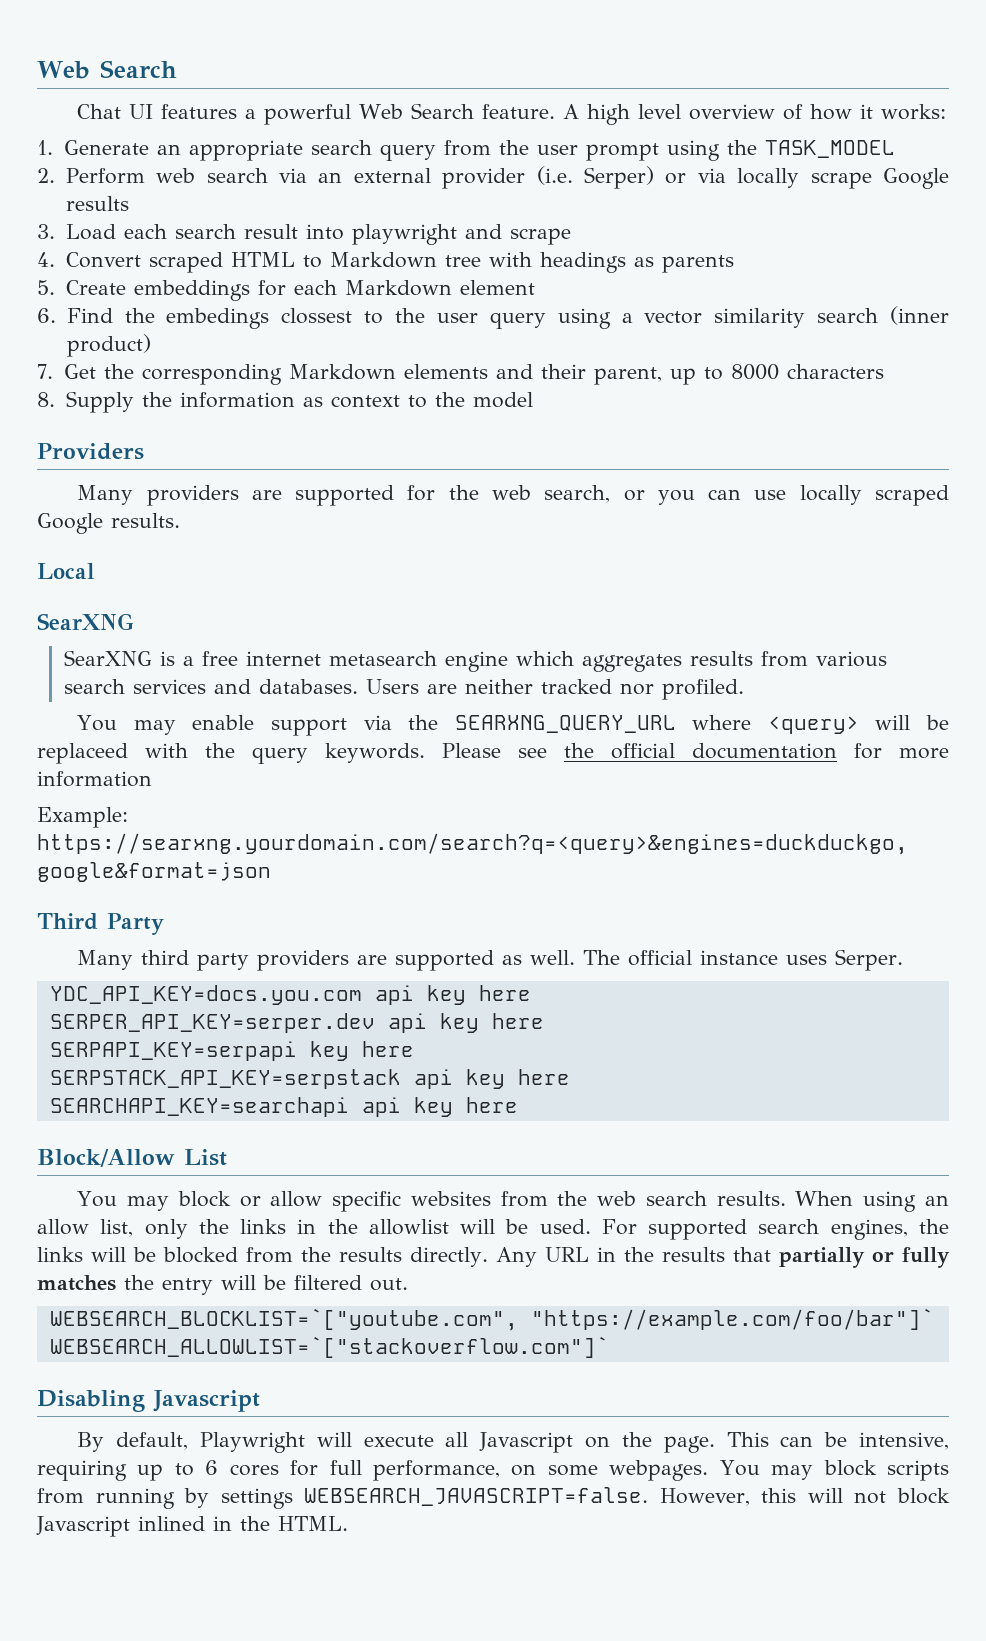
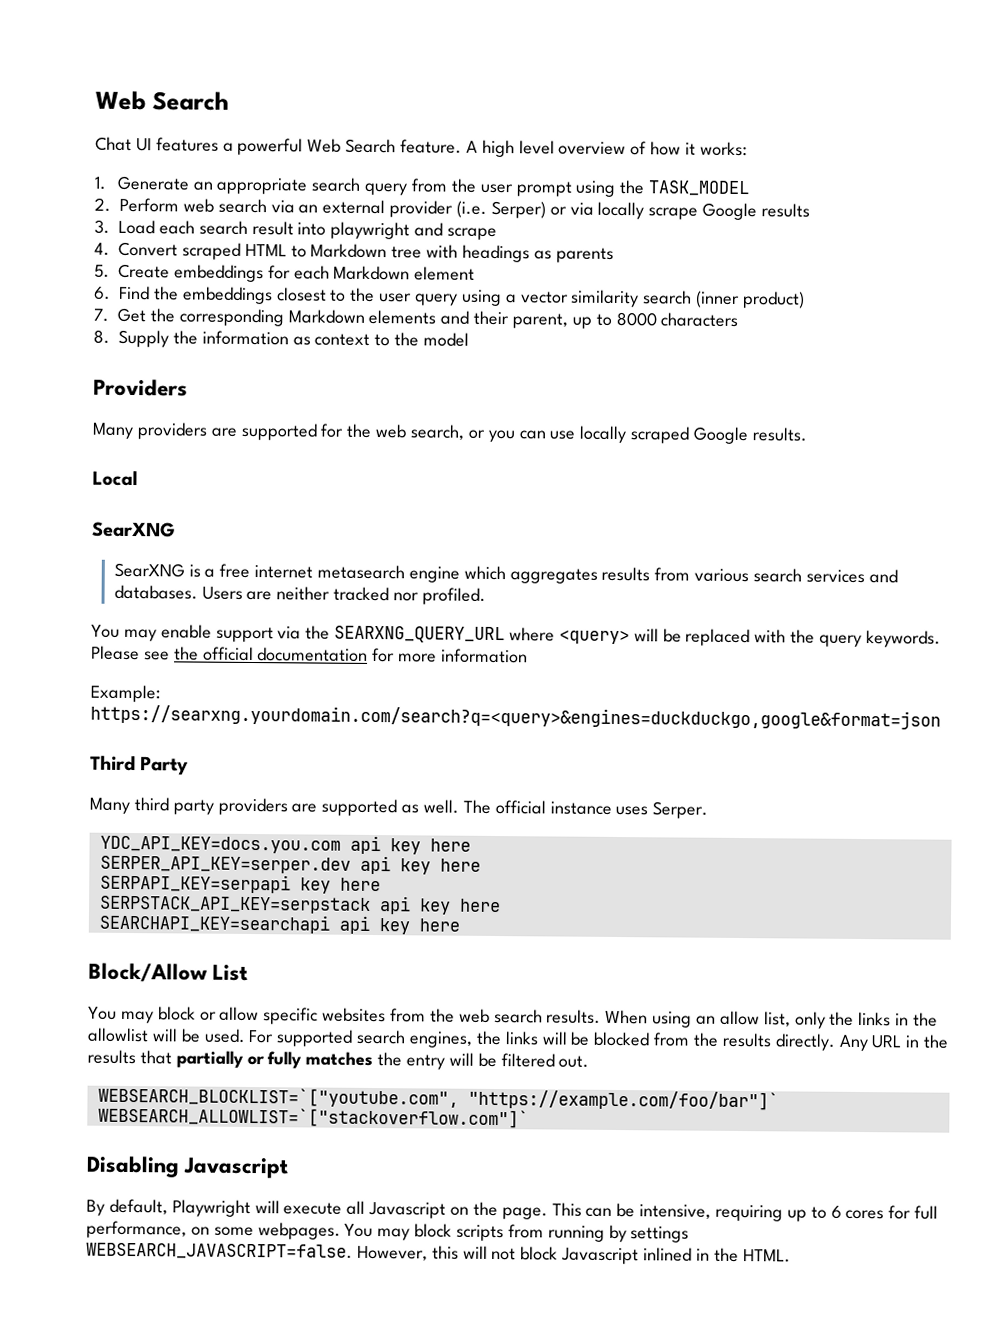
- 6. Find the embedings clossest to the user query using a vector similarity search (inner product)
+ 6. Find the embeddings closest to the user query using a vector similarity search (inner product)
- You may enable support via the SEARXNG_QUERY_URL where <query> will be replaceed with the query keywords.
+ You may enable support via the SEARXNG_QUERY_URL where <query> will be replaced with the query keywords.

